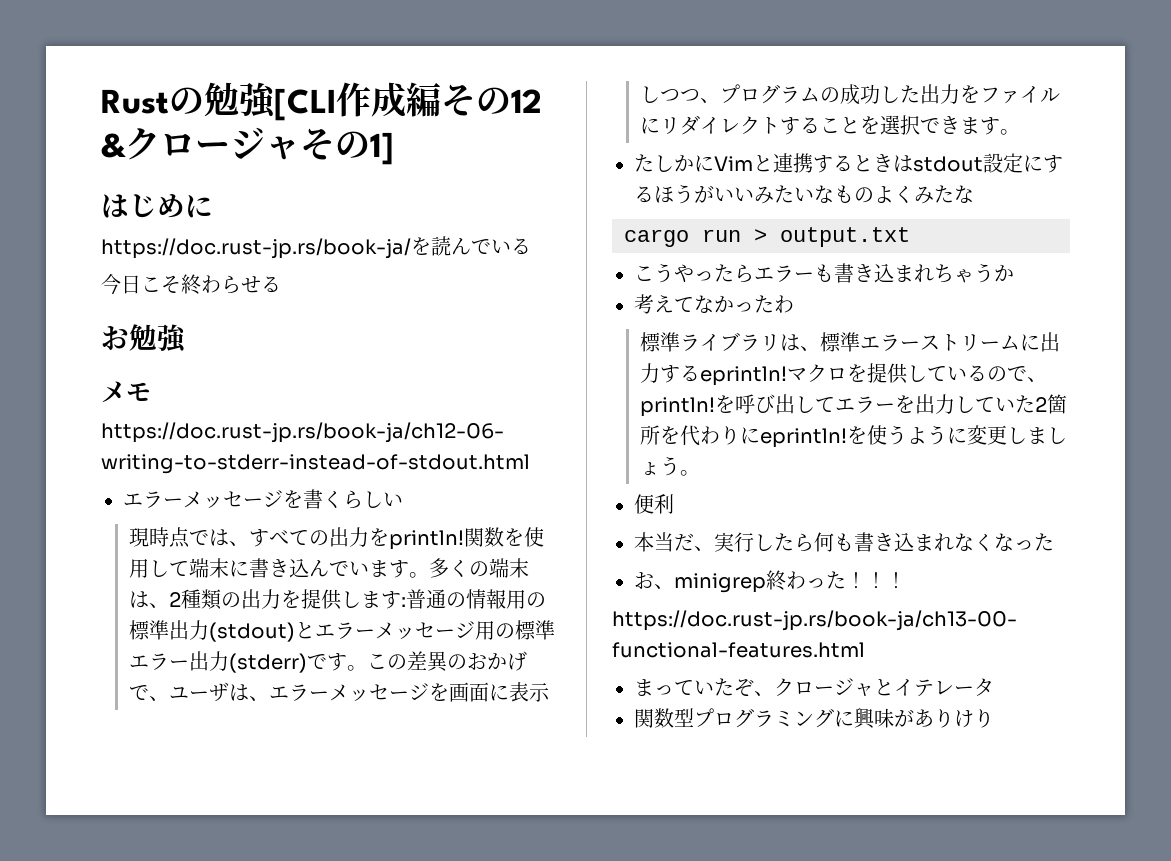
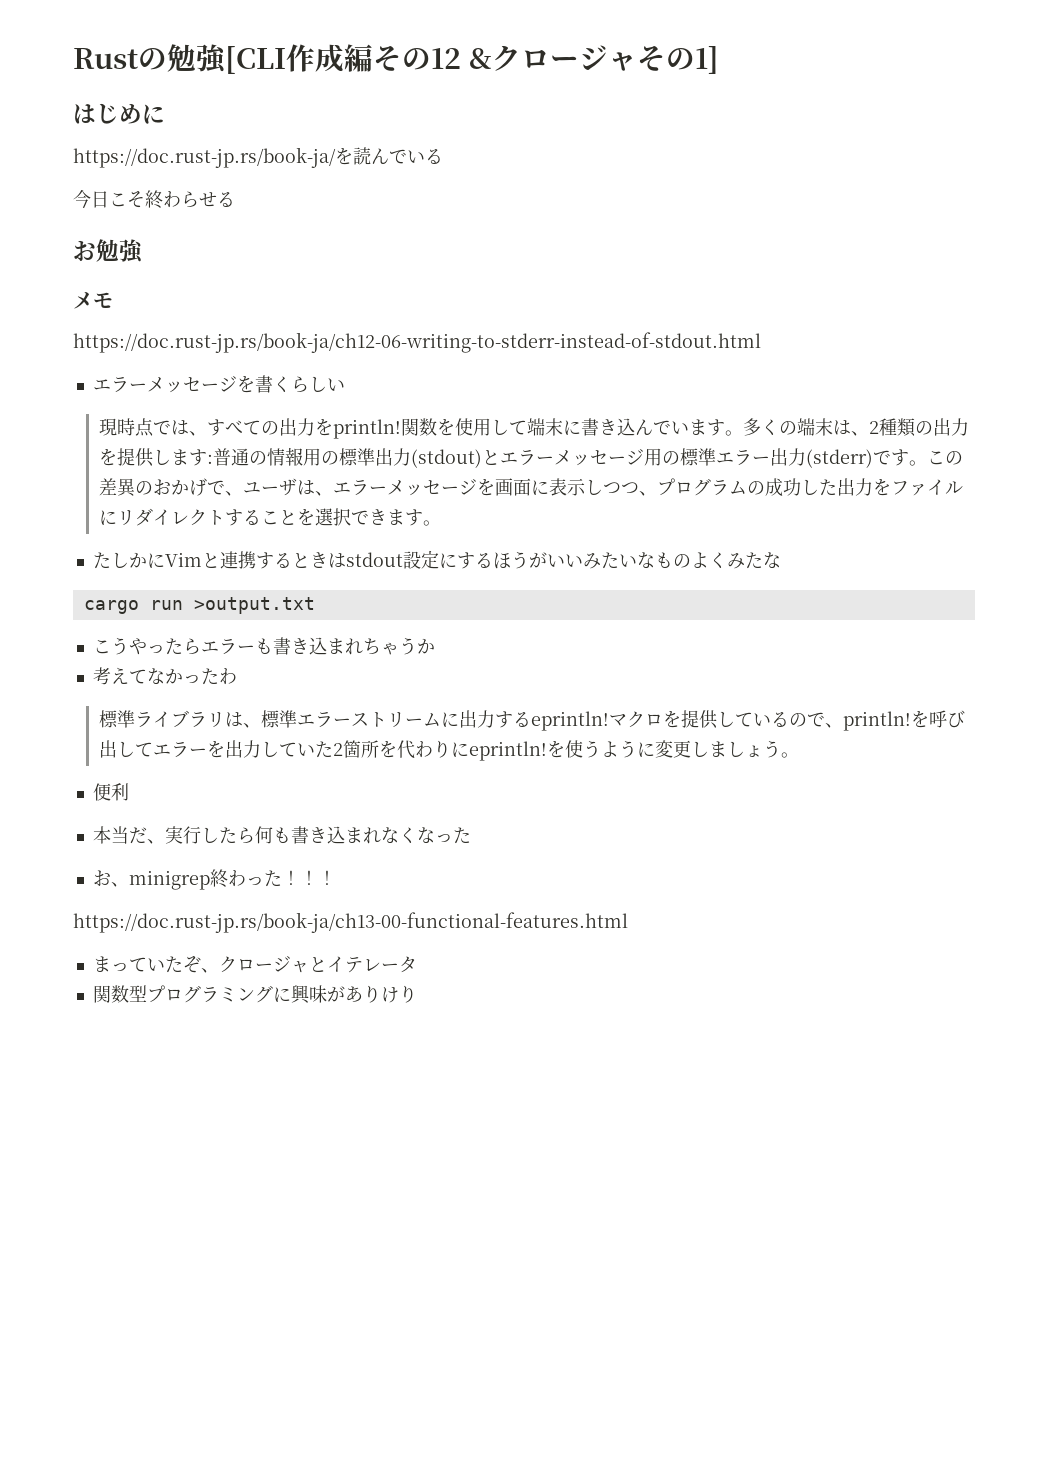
- cargo run > output.txt
+ cargo run >output.txt

